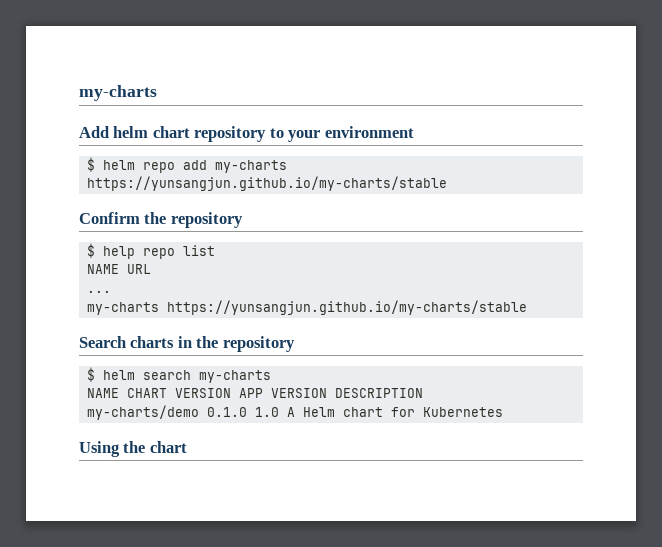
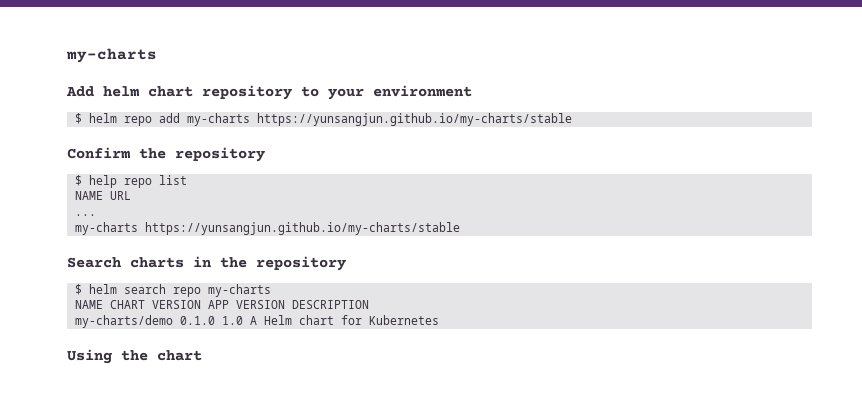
- $ helm search my-charts
+ $ helm search repo my-charts

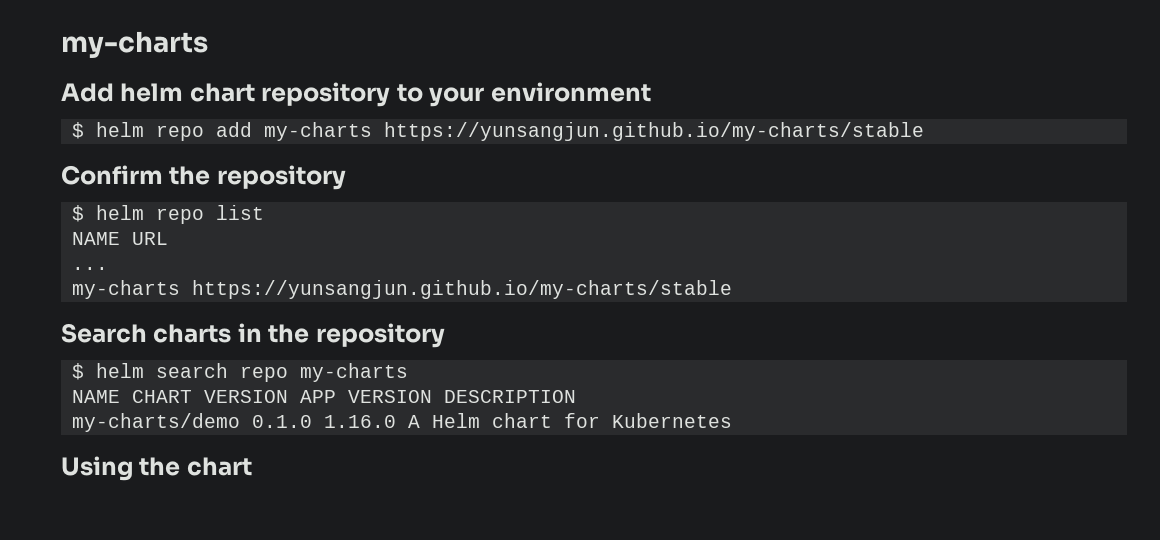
- $ help repo list
+ $ helm repo list
- my-charts/demo 0.1.0 1.0 A Helm chart for Kubernetes
+ my-charts/demo 0.1.0 1.16.0 A Helm chart for Kubernetes

